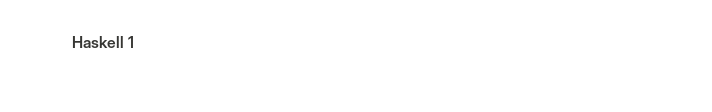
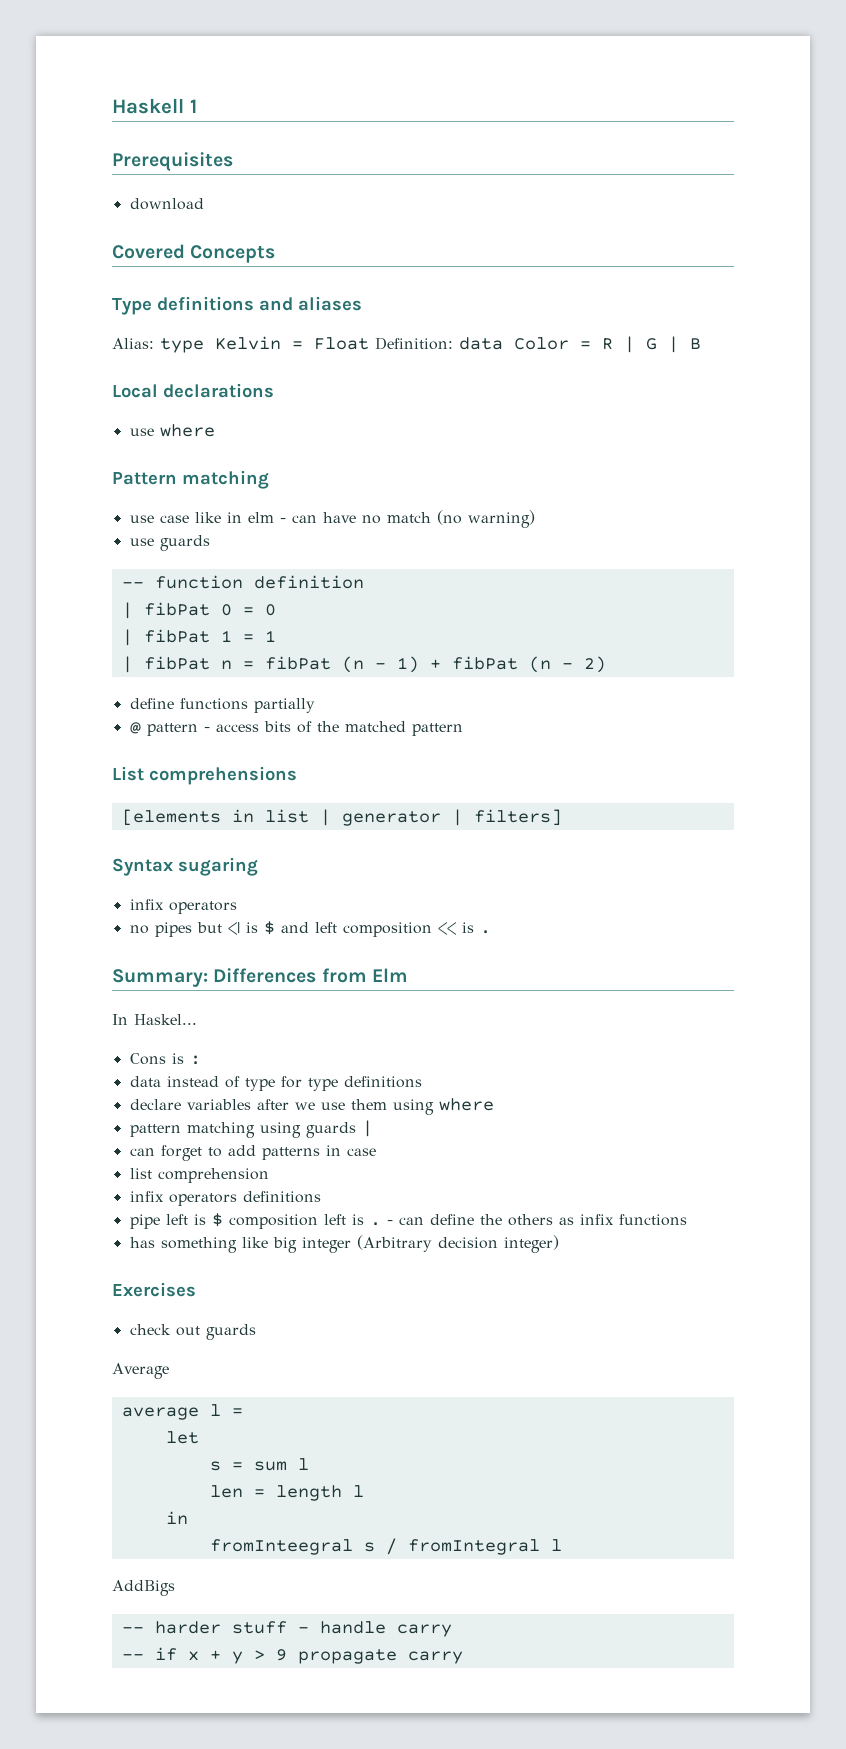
+ Prerequisites
+ download
+ Covered Concepts
+ Type definitions and aliases
+ Alias: type Kelvin = Float Definition: data Color = R | G | B
+ Local declarations
+ use where
+ Pattern matching
+ use case like in elm - can have no match (no warning)
+ use guards
+ -- function definition
+ | fibPat 0 = 0
+ | fibPat 1 = 1
+ | fibPat n = fibPat (n - 1) + fibPat (n - 2)
+ define functions partially
+ @ pattern - access bits of the matched pattern
+ List comprehensions
+ [elements in list | generator | filters]
+ Syntax sugaring
+ infix operators
+ no pipes but <| is $ and left composition << is .
+ Summary: Differences from Elm
+ In Haskel...
+ Cons is :
+ data instead of type for type definitions
+ declare variables after we use them using where
+ pattern matching using guards |
+ can forget to add patterns in case
+ list comprehension
+ infix operators definitions
+ pipe left is $ composition left is . - can define the others as infix functions
+ has something like big integer (Arbitrary decision integer)
+ Exercises
+ check out guards
+ Average
+ average l =
+ let
+ s = sum l
+ len = length l
+ in
+ fromInteegral s / fromIntegral l
+ AddBigs
+ -- harder stuff - handle carry
+ -- if x + y > 9 propagate carry

